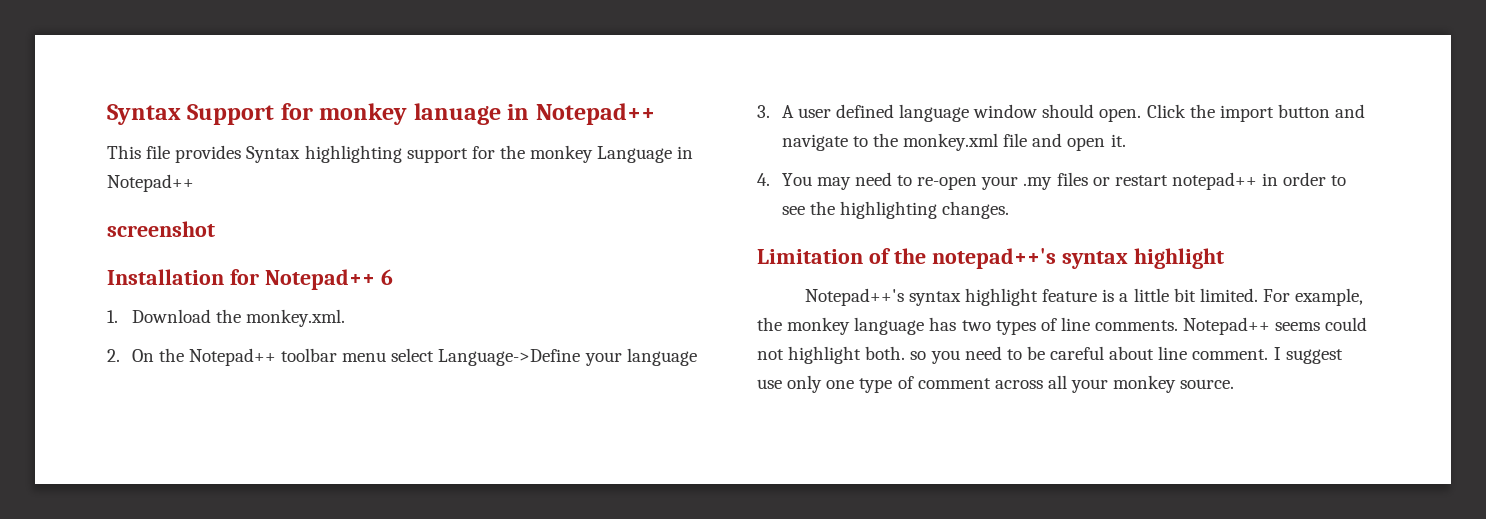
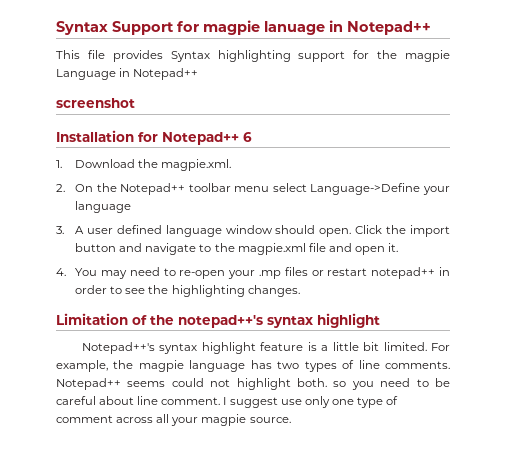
- Syntax Support for monkey lanuage in Notepad++
+ Syntax Support for magpie lanuage in Notepad++
- This file provides Syntax highlighting support for the monkey Language in Notepad++
+ This file provides Syntax highlighting support for the magpie Language in Notepad++
- 1. Download the monkey.xml.
+ 1. Download the magpie.xml.
- Click the import button and navigate to the monkey.xml file and open it.
+ Click the import button and navigate to the magpie.xml file and open it.
- 4. You may need to re-open your .my files or restart notepad++ in order to see the highlighting changes.
+ 4. You may need to re-open your .mp files or restart notepad++ in order to see the highlighting changes.
- For example, the monkey language has two types of line comments.
+ For example, the magpie language has two types of line comments.
- I suggest use only one type of comment across all your monkey source.
+ I suggest use only one type of comment across all your magpie source.

